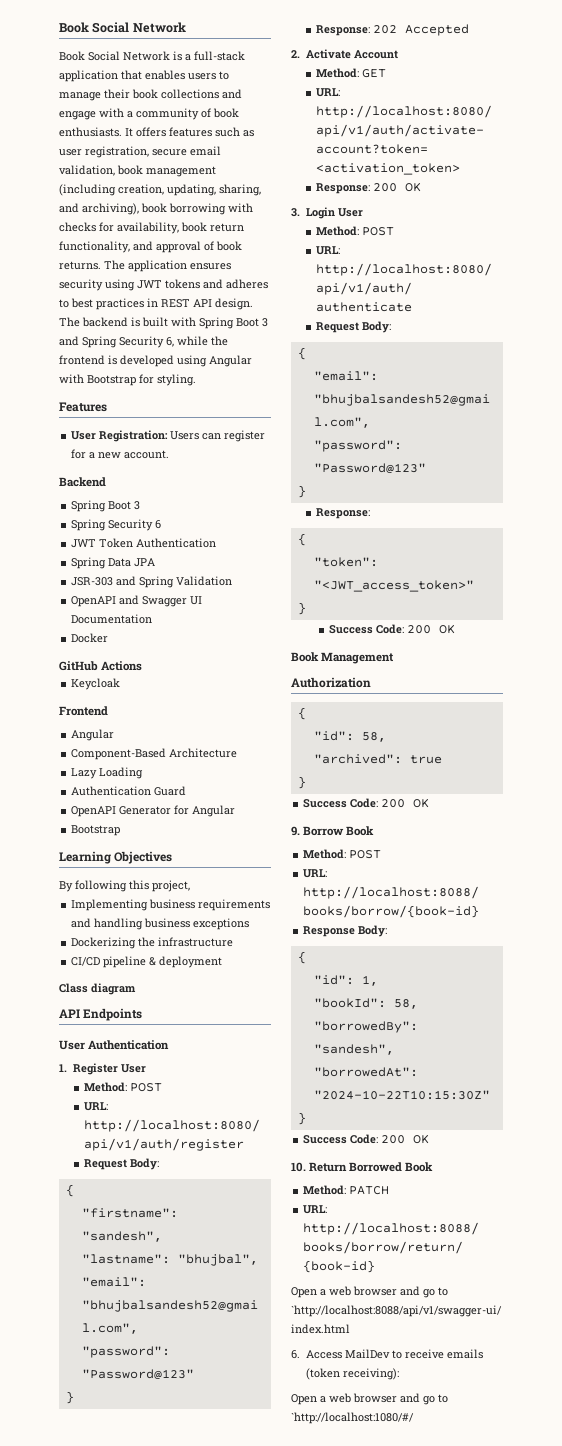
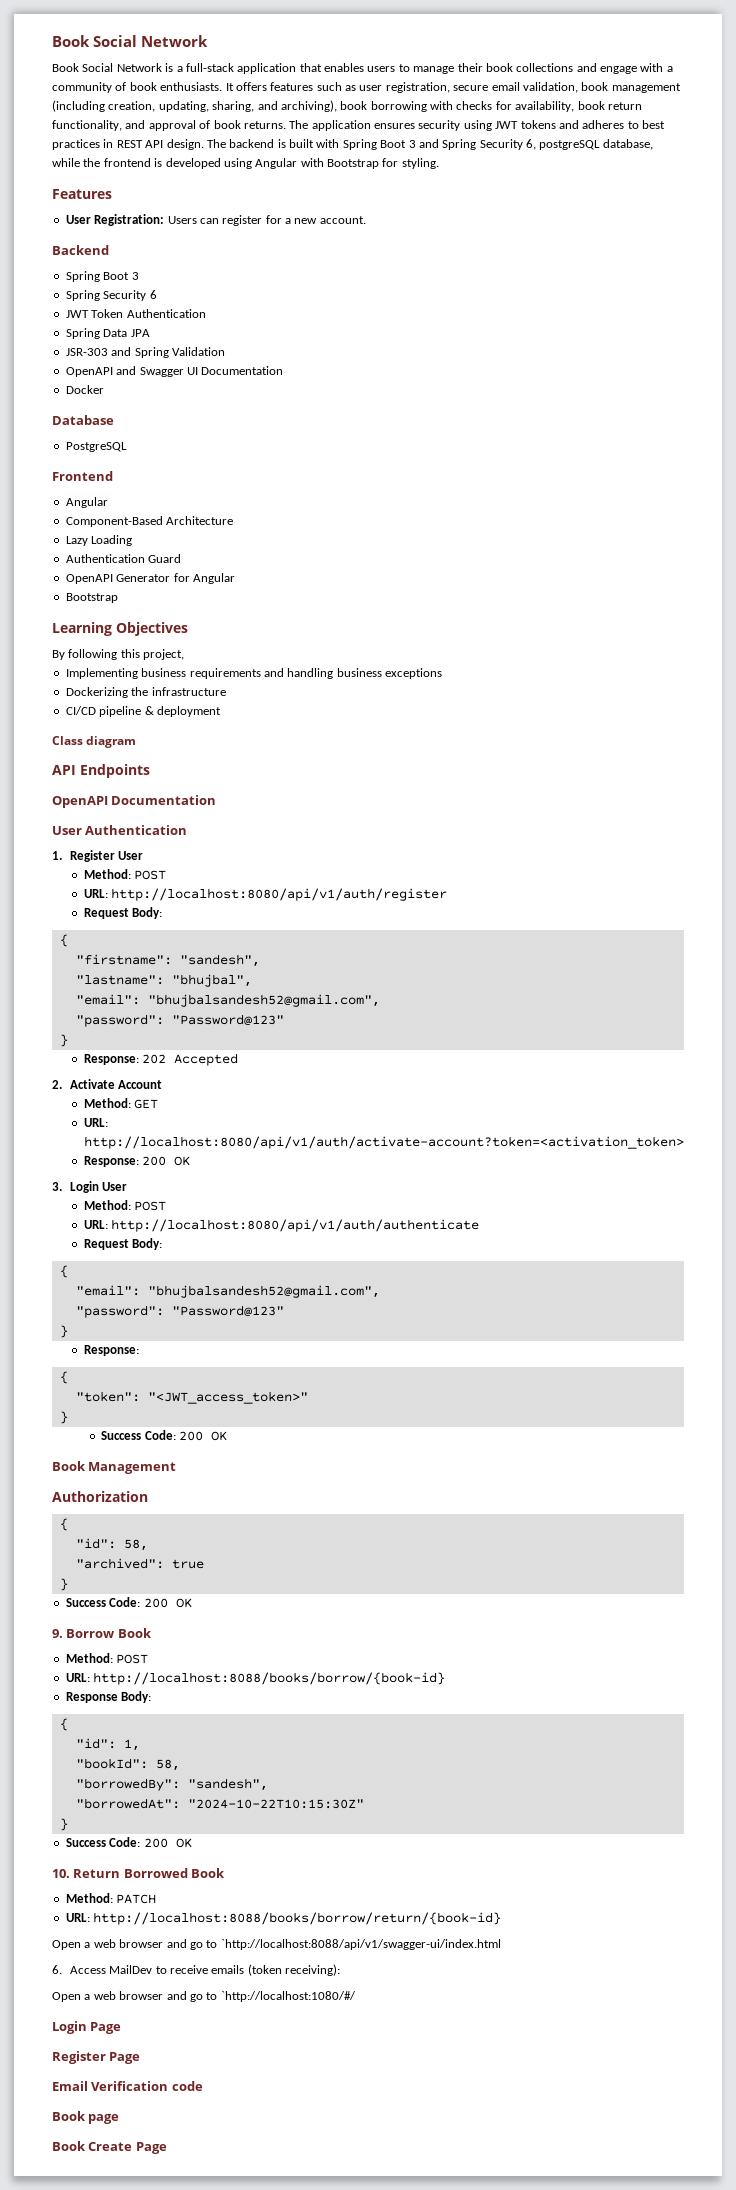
- The backend is built with Spring Boot 3 and Spring Security 6, while the frontend is developed using Angular with Bootstrap for styling.
+ The backend is built with Spring Boot 3 and Spring Security 6, postgreSQL database, while the frontend is developed using Angular with Bootstrap for styling.
- GitHub Actions
- Keycloak
+ Database
+ PostgreSQL
+ OpenAPI Documentation
+ Login Page
+ Register Page
+ Email Verification code
+ Book page
+ Book Create Page

